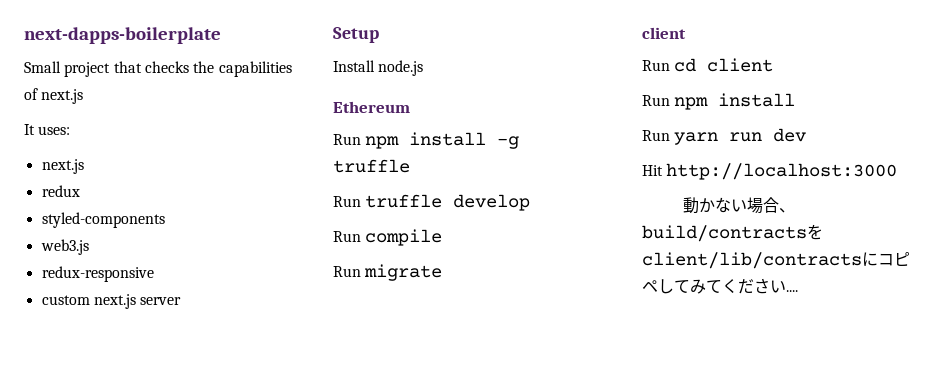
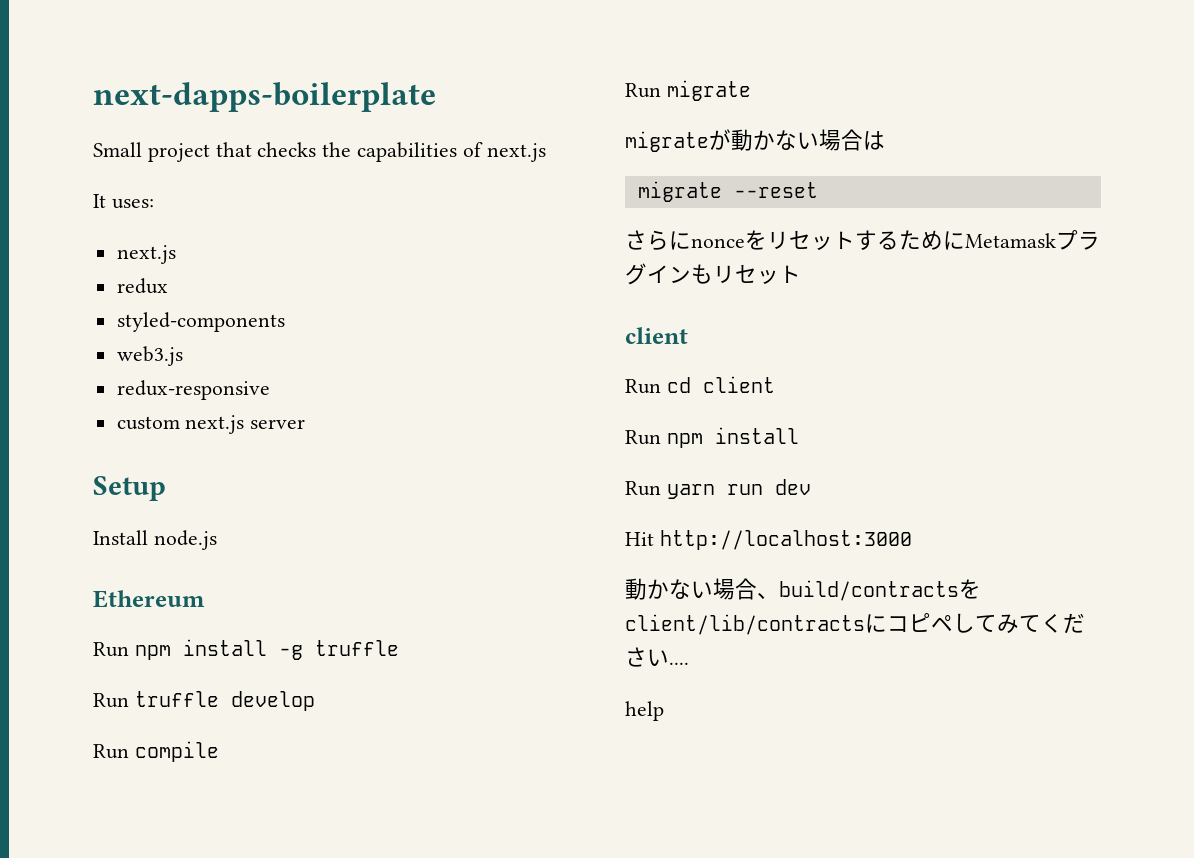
+ migrateが動かない場合は
+ migrate --reset
+ さらにnonceをリセットするためにMetamaskプラグインもリセット
+ help

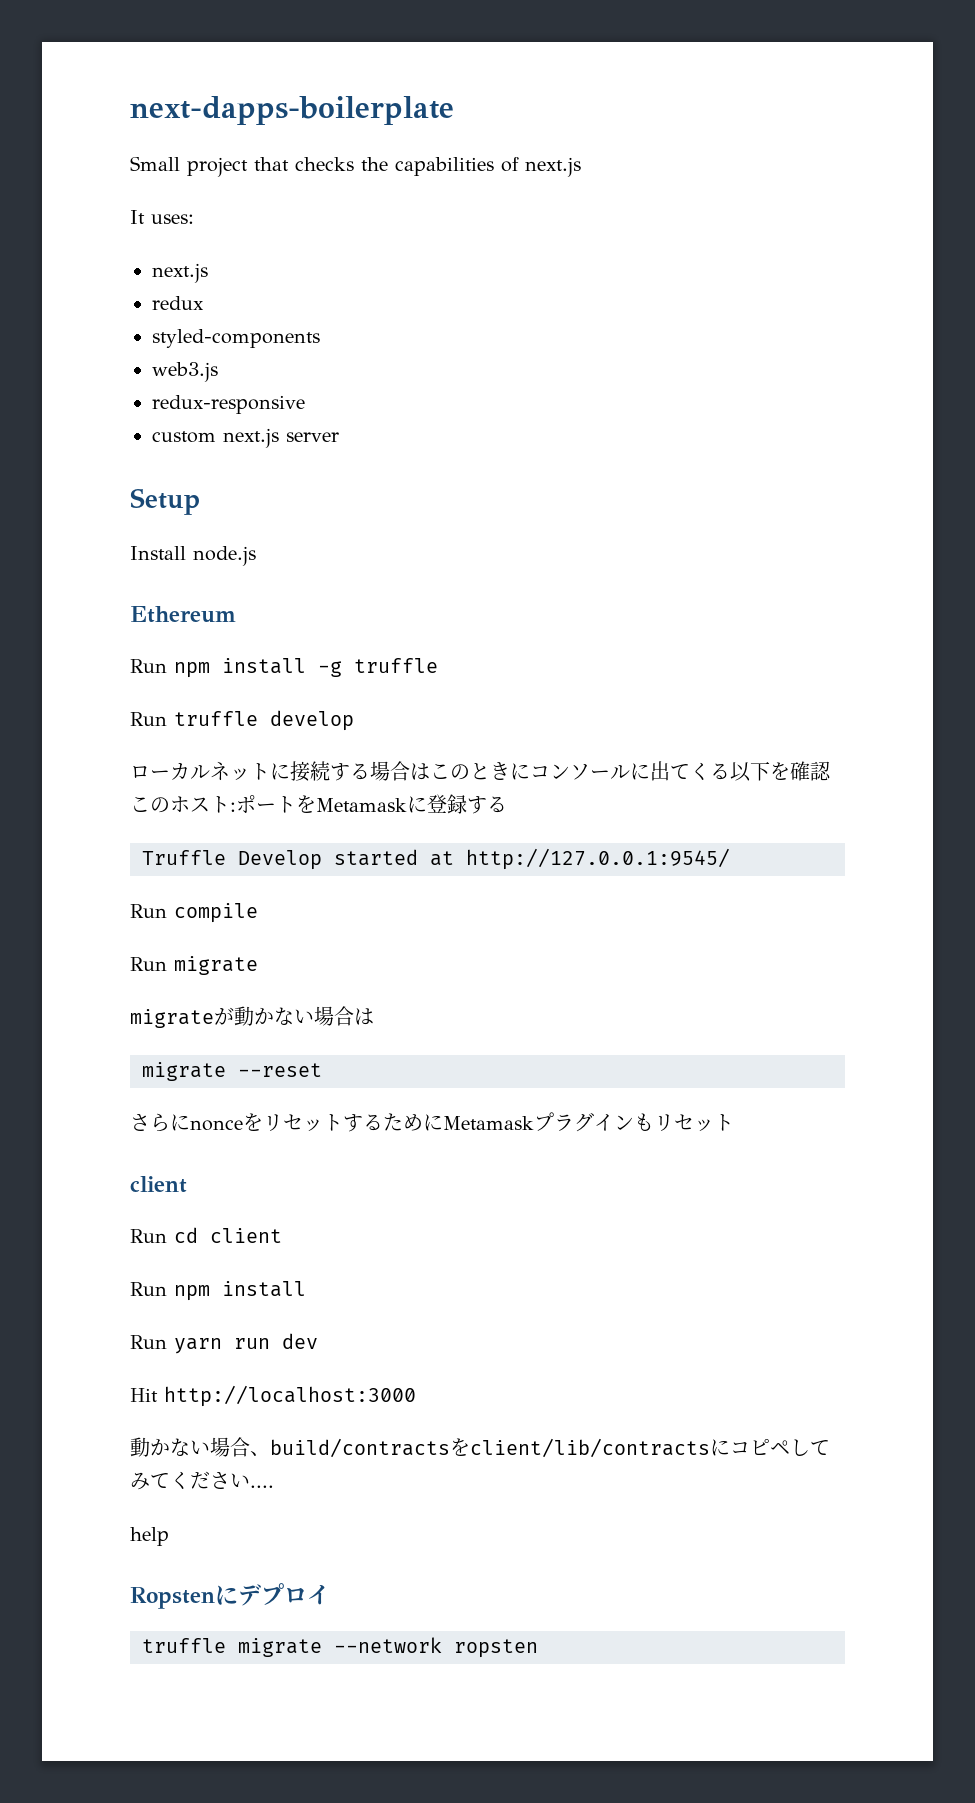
+ ローカルネットに接続する場合はこのときにコンソールに出てくる以下を確認このホスト:ポートをMetamaskに登録する
+ Truffle Develop started at http://127.0.0.1:9545/
+ Ropstenにデプロイ
+ truffle migrate --network ropsten

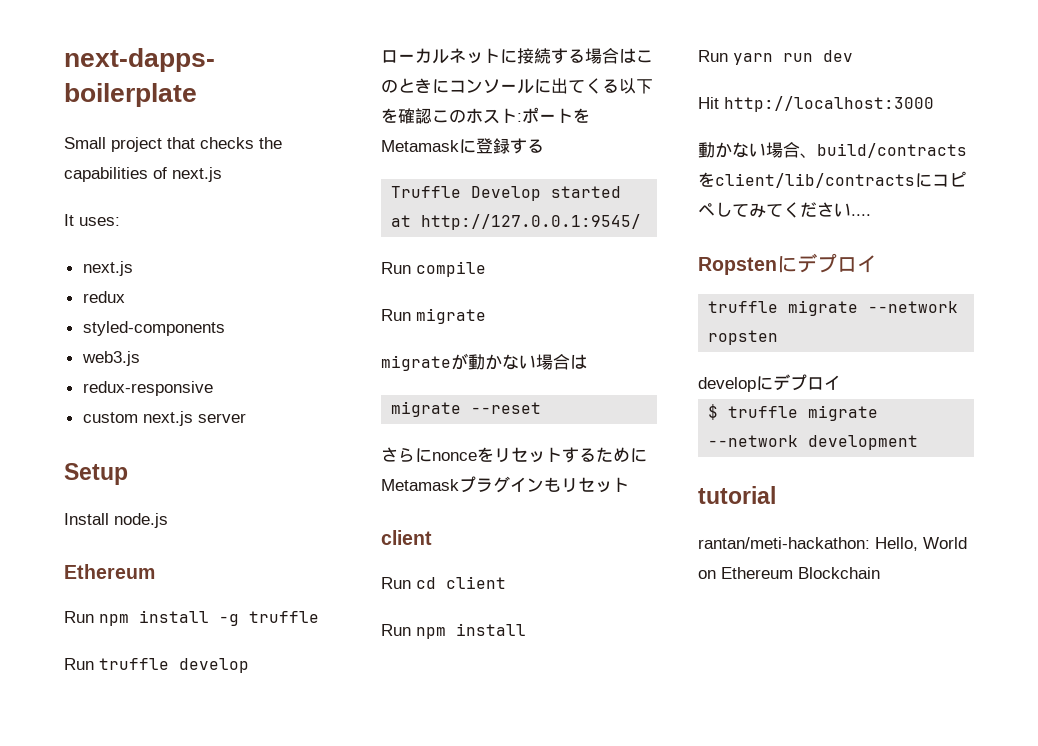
- help
+ developにデプロイ
+ $ truffle migrate --network development
+ tutorial
+ rantan/meti-hackathon: Hello, World on Ethereum Blockchain

